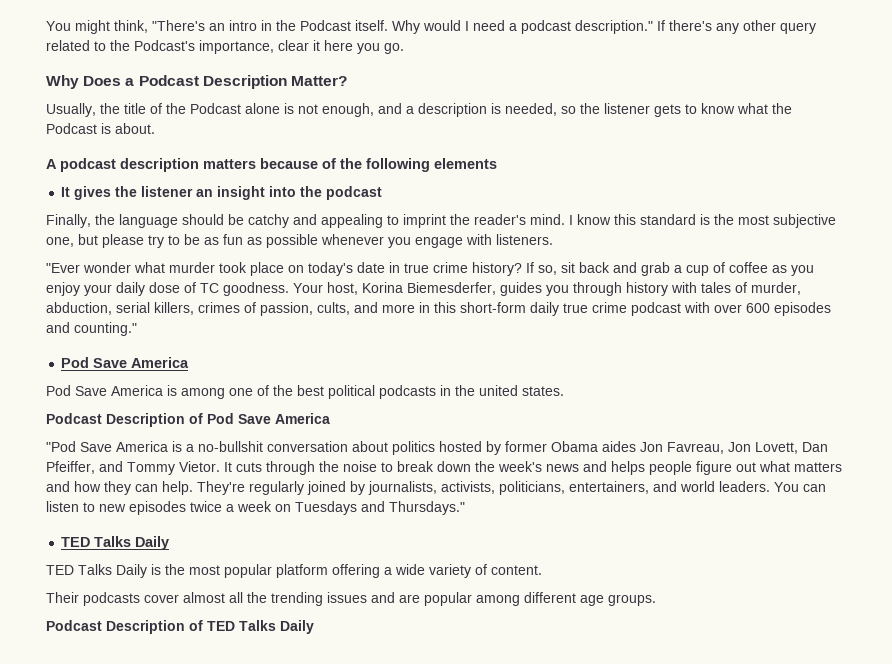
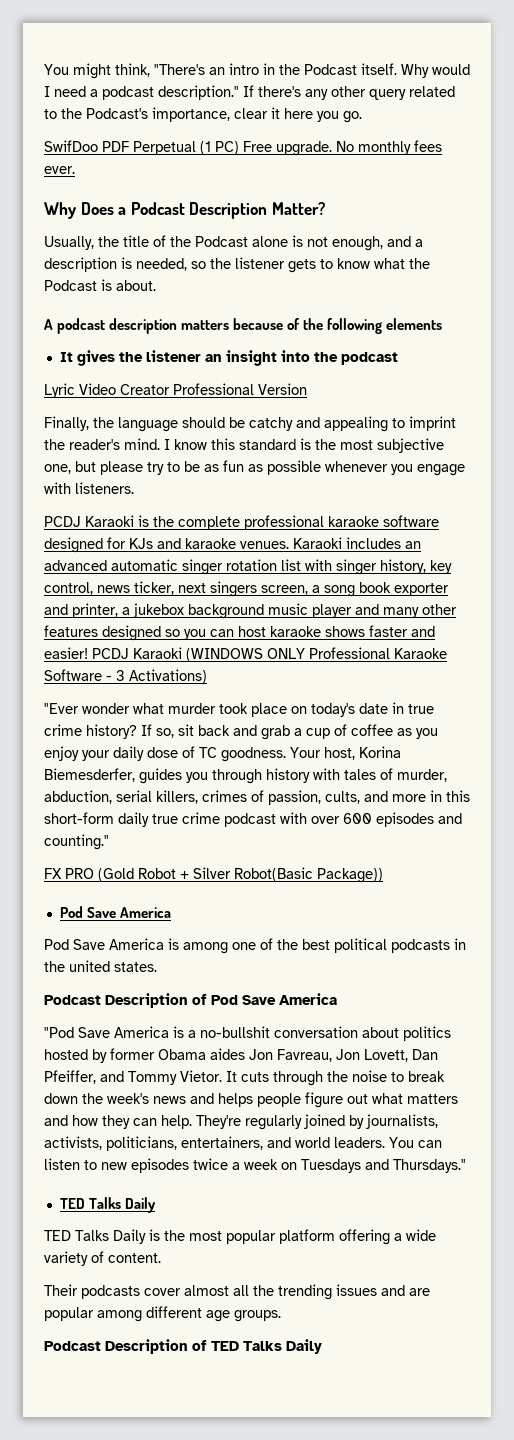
+ SwifDoo PDF Perpetual (1 PC) Free upgrade. No monthly fees ever.
+ Lyric Video Creator Professional Version
+ PCDJ Karaoki is the complete professional karaoke software designed for KJs and karaoke venues. Karaoki includes an advanced automatic singer rotation list with singer history, key control, news ticker, next singers screen, a song book exporter and printer, a jukebox background music player and many other features designed so you can host karaoke shows faster and easier! PCDJ Karaoki (WINDOWS ONLY Professional Karaoke Software - 3 Activations)
+ FX PRO (Gold Robot + Silver Robot(Basic Package))

